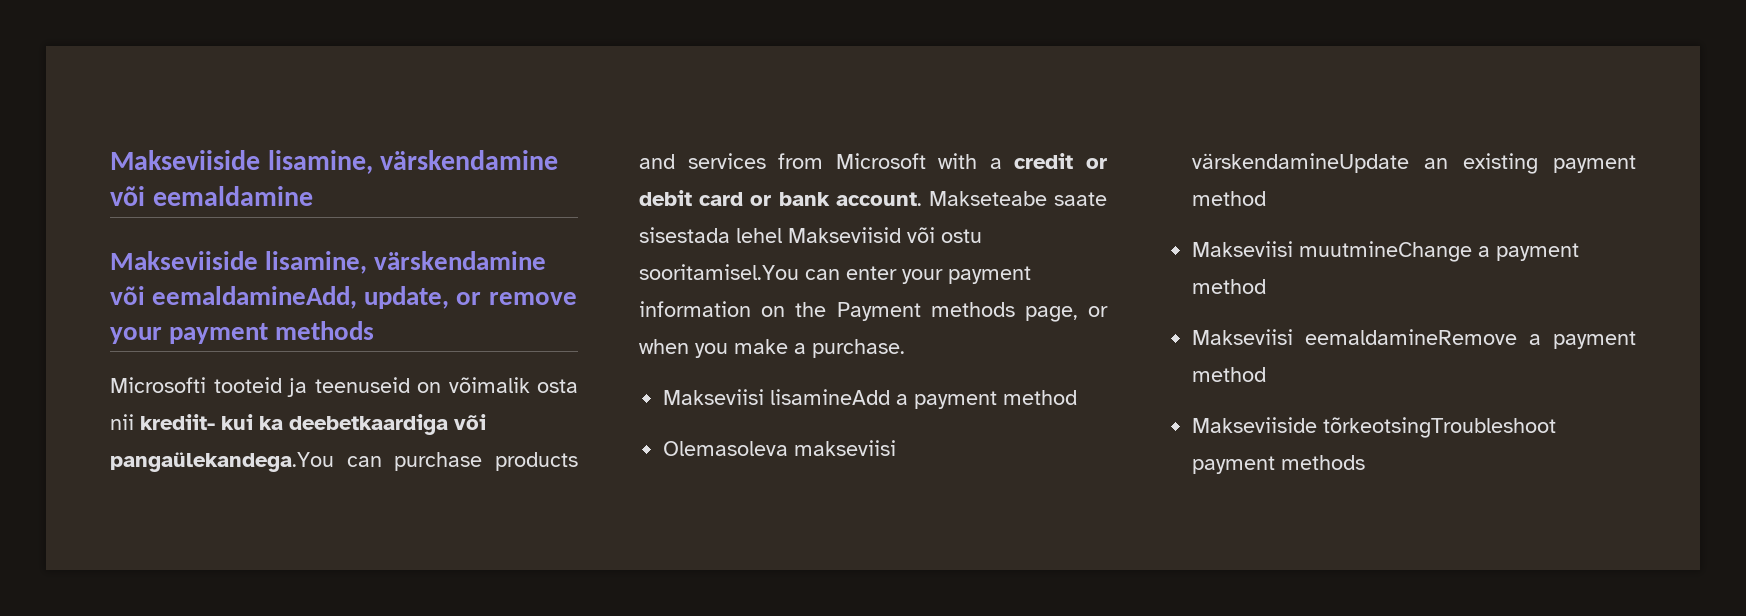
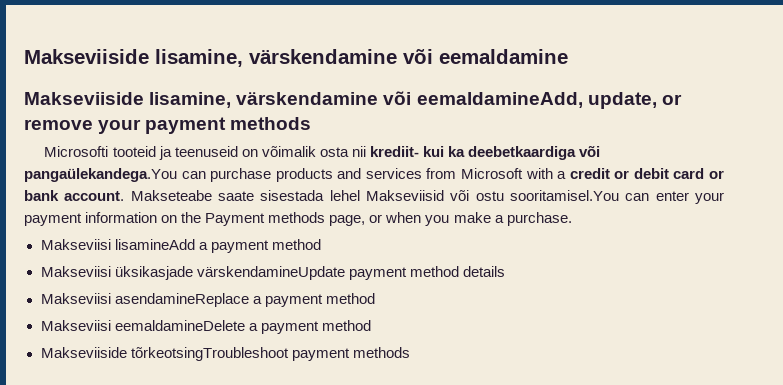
- Olemasoleva makseviisi värskendamineUpdate an existing payment method
- Makseviisi muutmineChange a payment method
- Makseviisi eemaldamineRemove a payment method
+ Makseviisi üksikasjade värskendamineUpdate payment method details
+ Makseviisi asendamineReplace a payment method
+ Makseviisi eemaldamineDelete a payment method

